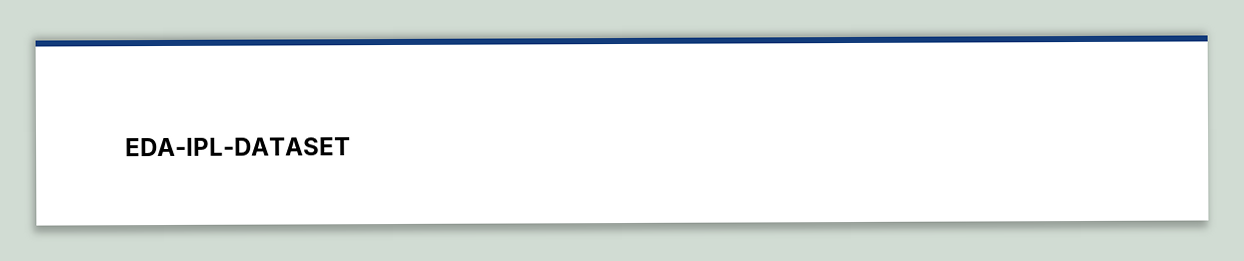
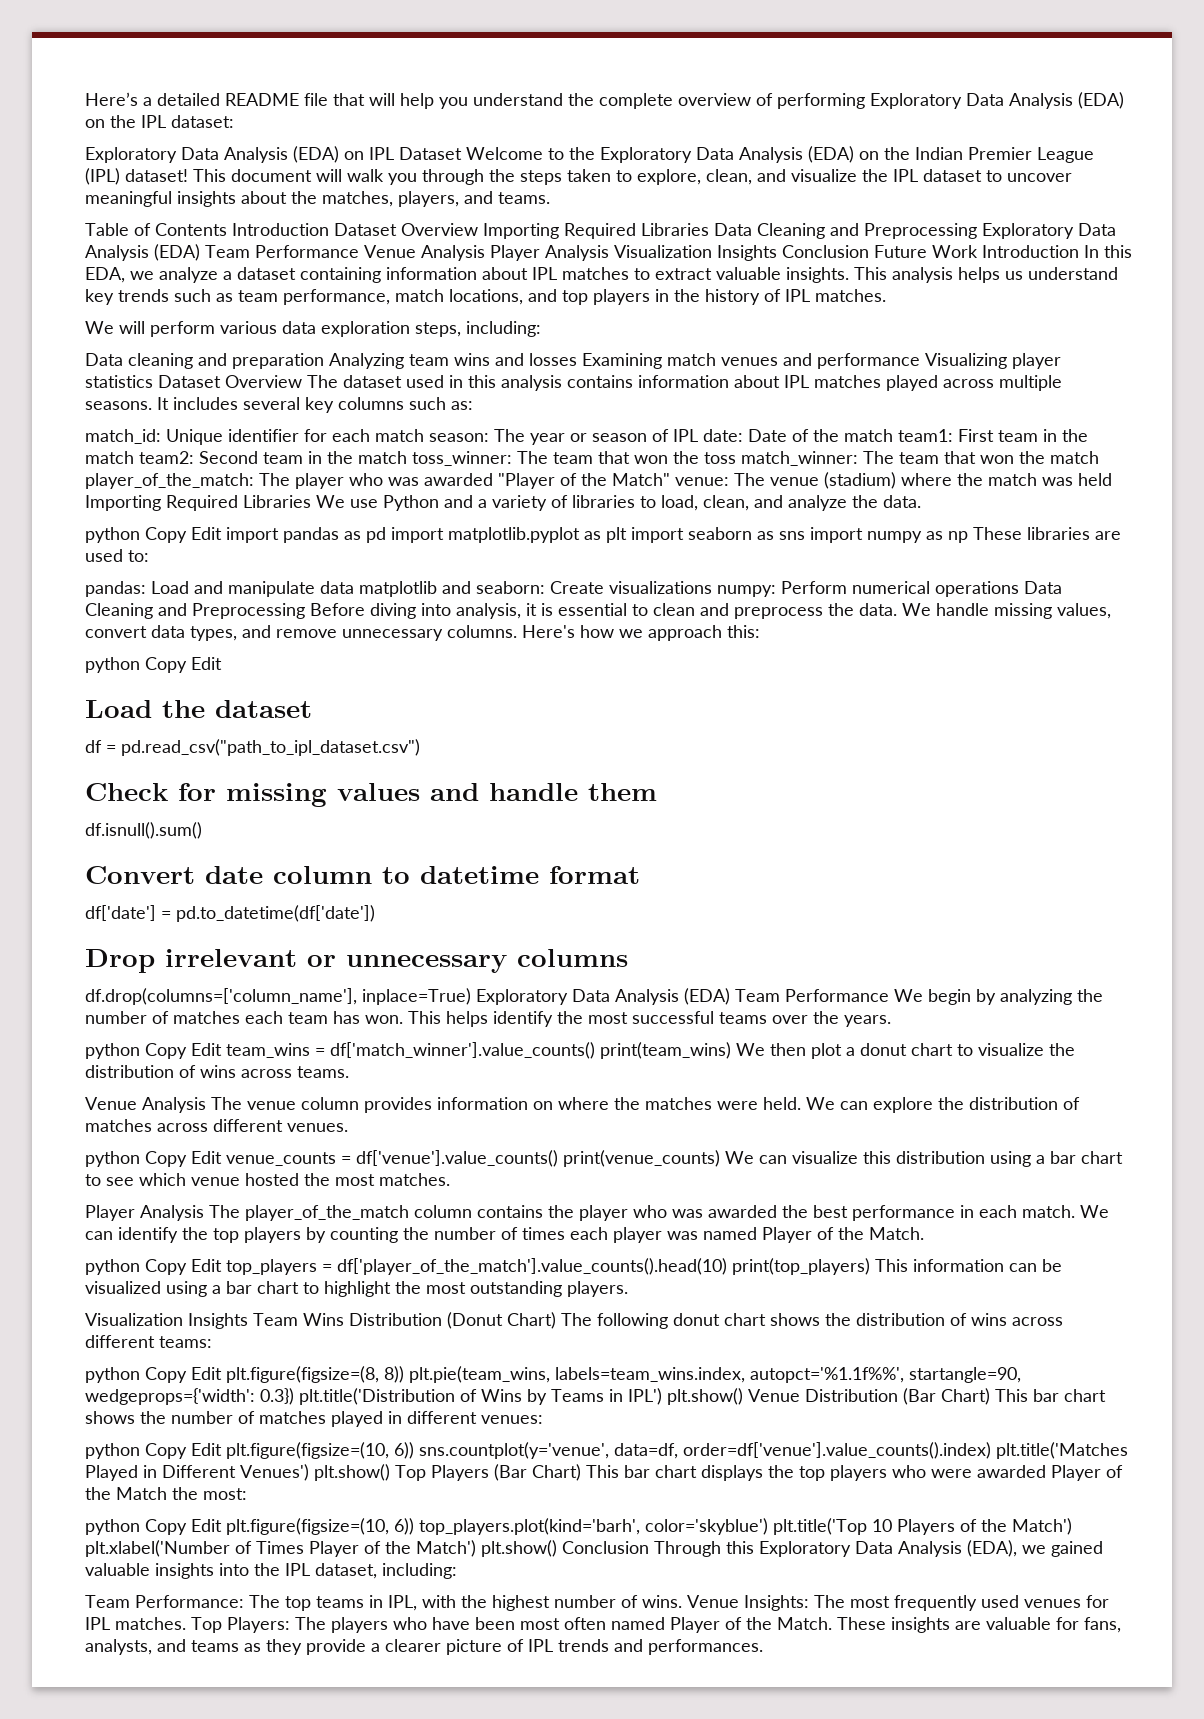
- EDA-IPL-DATASET
+ Here’s a detailed README file that will help you understand the complete overview of performing Exploratory Data Analysis (EDA) on the IPL dataset:
+ Exploratory Data Analysis (EDA) on IPL Dataset Welcome to the Exploratory Data Analysis (EDA) on the Indian Premier League (IPL) dataset! This document will walk you through the steps taken to explore, clean, and visualize the IPL dataset to uncover meaningful insights about the matches, players, and teams.
+ Table of Contents Introduction Dataset Overview Importing Required Libraries Data Cleaning and Preprocessing Exploratory Data Analysis (EDA) Team Performance Venue Analysis Player Analysis Visualization Insights Conclusion Future Work Introduction In this EDA, we analyze a dataset containing information about IPL matches to extract valuable insights. This analysis helps us understand key trends such as team performance, match locations, and top players in the history of IPL matches.
+ We will perform various data exploration steps, including:
+ Data cleaning and preparation Analyzing team wins and losses Examining match venues and performance Visualizing player statistics Dataset Overview The dataset used in this analysis contains information about IPL matches played across multiple seasons. It includes several key columns such as:
+ match_id: Unique identifier for each match season: The year or season of IPL date: Date of the match team1: First team in the match team2: Second team in the match toss_winner: The team that won the toss match_winner: The team that won the match player_of_the_match: The player who was awarded "Player of the Match" venue: The venue (stadium) where the match was held Importing Required Libraries We use Python and a variety of libraries to load, clean, and analyze the data.
+ python Copy Edit import pandas as pd import matplotlib.pyplot as plt import seaborn as sns import numpy as np These libraries are used to:
+ pandas: Load and manipulate data matplotlib and seaborn: Create visualizations numpy: Perform numerical operations Data Cleaning and Preprocessing Before diving into analysis, it is essential to clean and preprocess the data. We handle missing values, convert data types, and remove unnecessary columns. Here's how we approach this:
+ python Copy Edit
+ Load the dataset
+ df = pd.read_csv("path_to_ipl_dataset.csv")
+ Check for missing values and handle them
+ df.isnull().sum()
+ Convert date column to datetime format
+ df['date'] = pd.to_datetime(df['date'])
+ Drop irrelevant or unnecessary columns
+ df.drop(columns=['column_name'], inplace=True) Exploratory Data Analysis (EDA) Team Performance We begin by analyzing the number of matches each team has won. This helps identify the most successful teams over the years.
+ python Copy Edit team_wins = df['match_winner'].value_counts() print(team_wins) We then plot a donut chart to visualize the distribution of wins across teams.
+ Venue Analysis The venue column provides information on where the matches were held. We can explore the distribution of matches across different venues.
+ python Copy Edit venue_counts = df['venue'].value_counts() print(venue_counts) We can visualize this distribution using a bar chart to see which venue hosted the most matches.
+ Player Analysis The player_of_the_match column contains the player who was awarded the best performance in each match. We can identify the top players by counting the number of times each player was named Player of the Match.
+ python Copy Edit top_players = df['player_of_the_match'].value_counts().head(10) print(top_players) This information can be visualized using a bar chart to highlight the most outstanding players.
+ Visualization Insights Team Wins Distribution (Donut Chart) The following donut chart shows the distribution of wins across different teams:
+ python Copy Edit plt.figure(figsize=(8, 8)) plt.pie(team_wins, labels=team_wins.index, autopct='%1.1f%%', startangle=90, wedgeprops={'width': 0.3}) plt.title('Distribution of Wins by Teams in IPL') plt.show() Venue Distribution (Bar Chart) This bar chart shows the number of matches played in different venues:
+ python Copy Edit plt.figure(figsize=(10, 6)) sns.countplot(y='venue', data=df, order=df['venue'].value_counts().index) plt.title('Matches Played in Different Venues') plt.show() Top Players (Bar Chart) This bar chart displays the top players who were awarded Player of the Match the most:
+ python Copy Edit plt.figure(figsize=(10, 6)) top_players.plot(kind='barh', color='skyblue') plt.title('Top 10 Players of the Match') plt.xlabel('Number of Times Player of the Match') plt.show() Conclusion Through this Exploratory Data Analysis (EDA), we gained valuable insights into the IPL dataset, including:
+ Team Performance: The top teams in IPL, with the highest number of wins. Venue Insights: The most frequently used venues for IPL matches. Top Players: The players who have been most often named Player of the Match. These insights are valuable for fans, analysts, and teams as they provide a clearer picture of IPL trends and performances.

